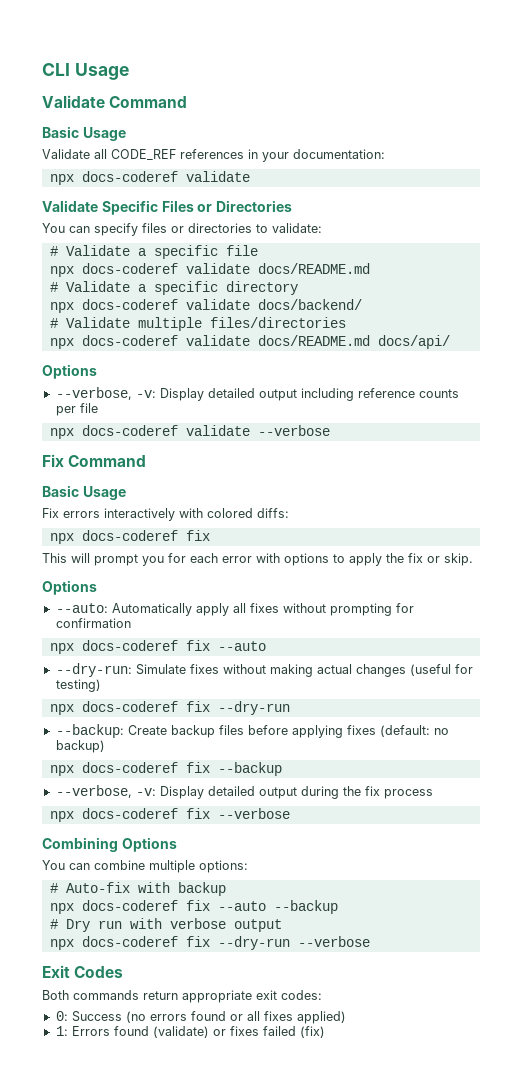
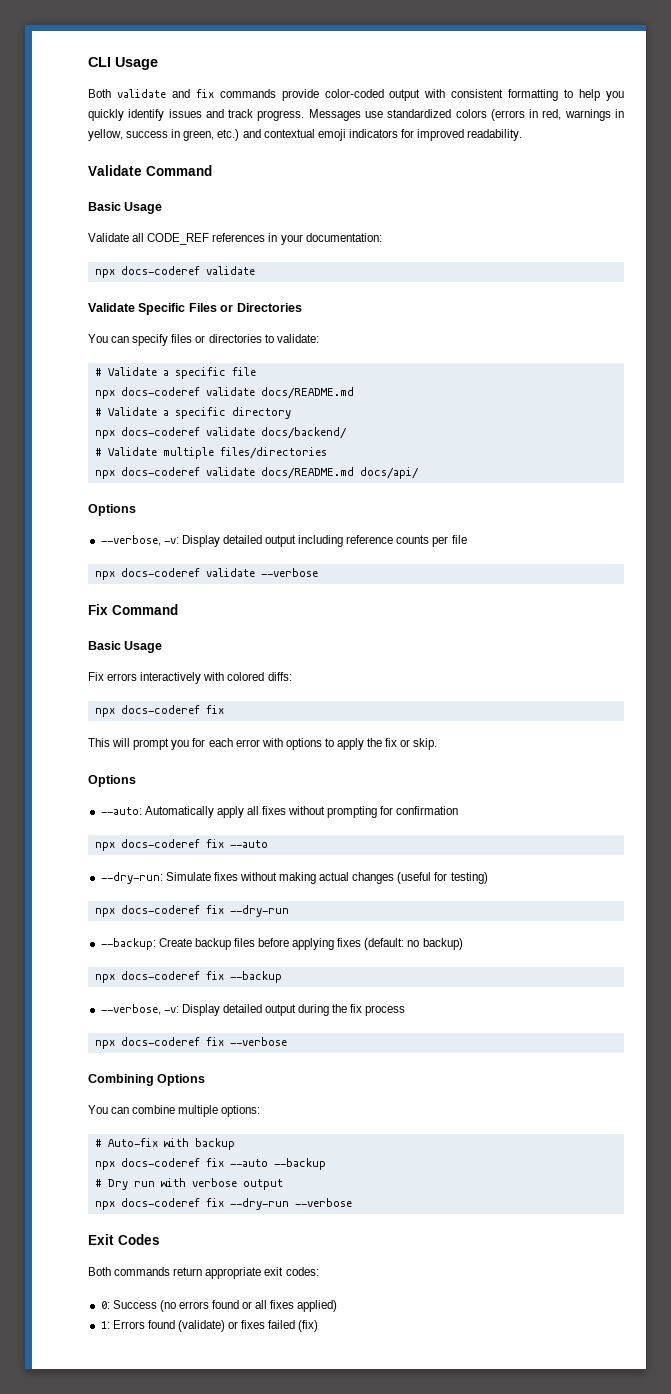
+ Both validate and fix commands provide color-coded output with consistent formatting to help you quickly identify issues and track progress. Messages use standardized colors (errors in red, warnings in yellow, success in green, etc.) and contextual emoji indicators for improved readability.

